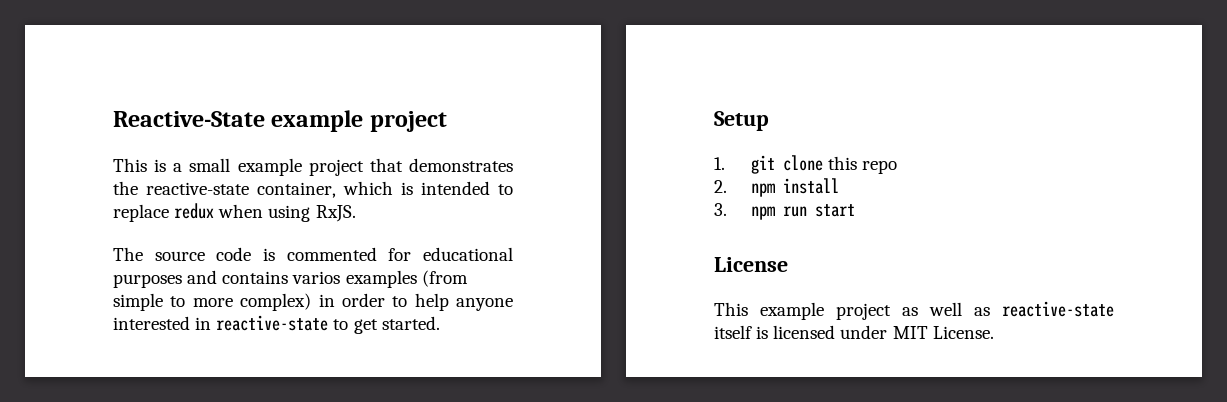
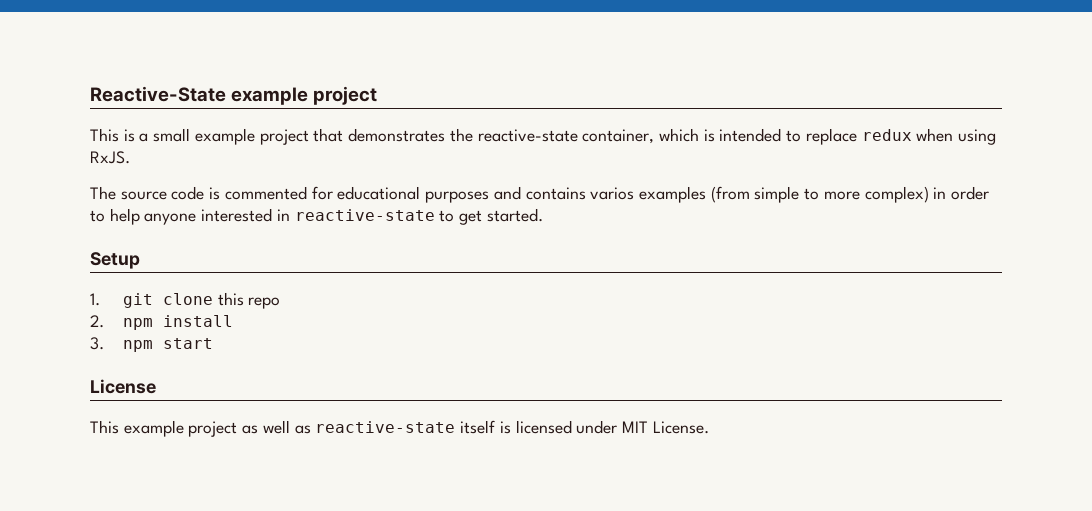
- 3. npm run start
+ 3. npm start

